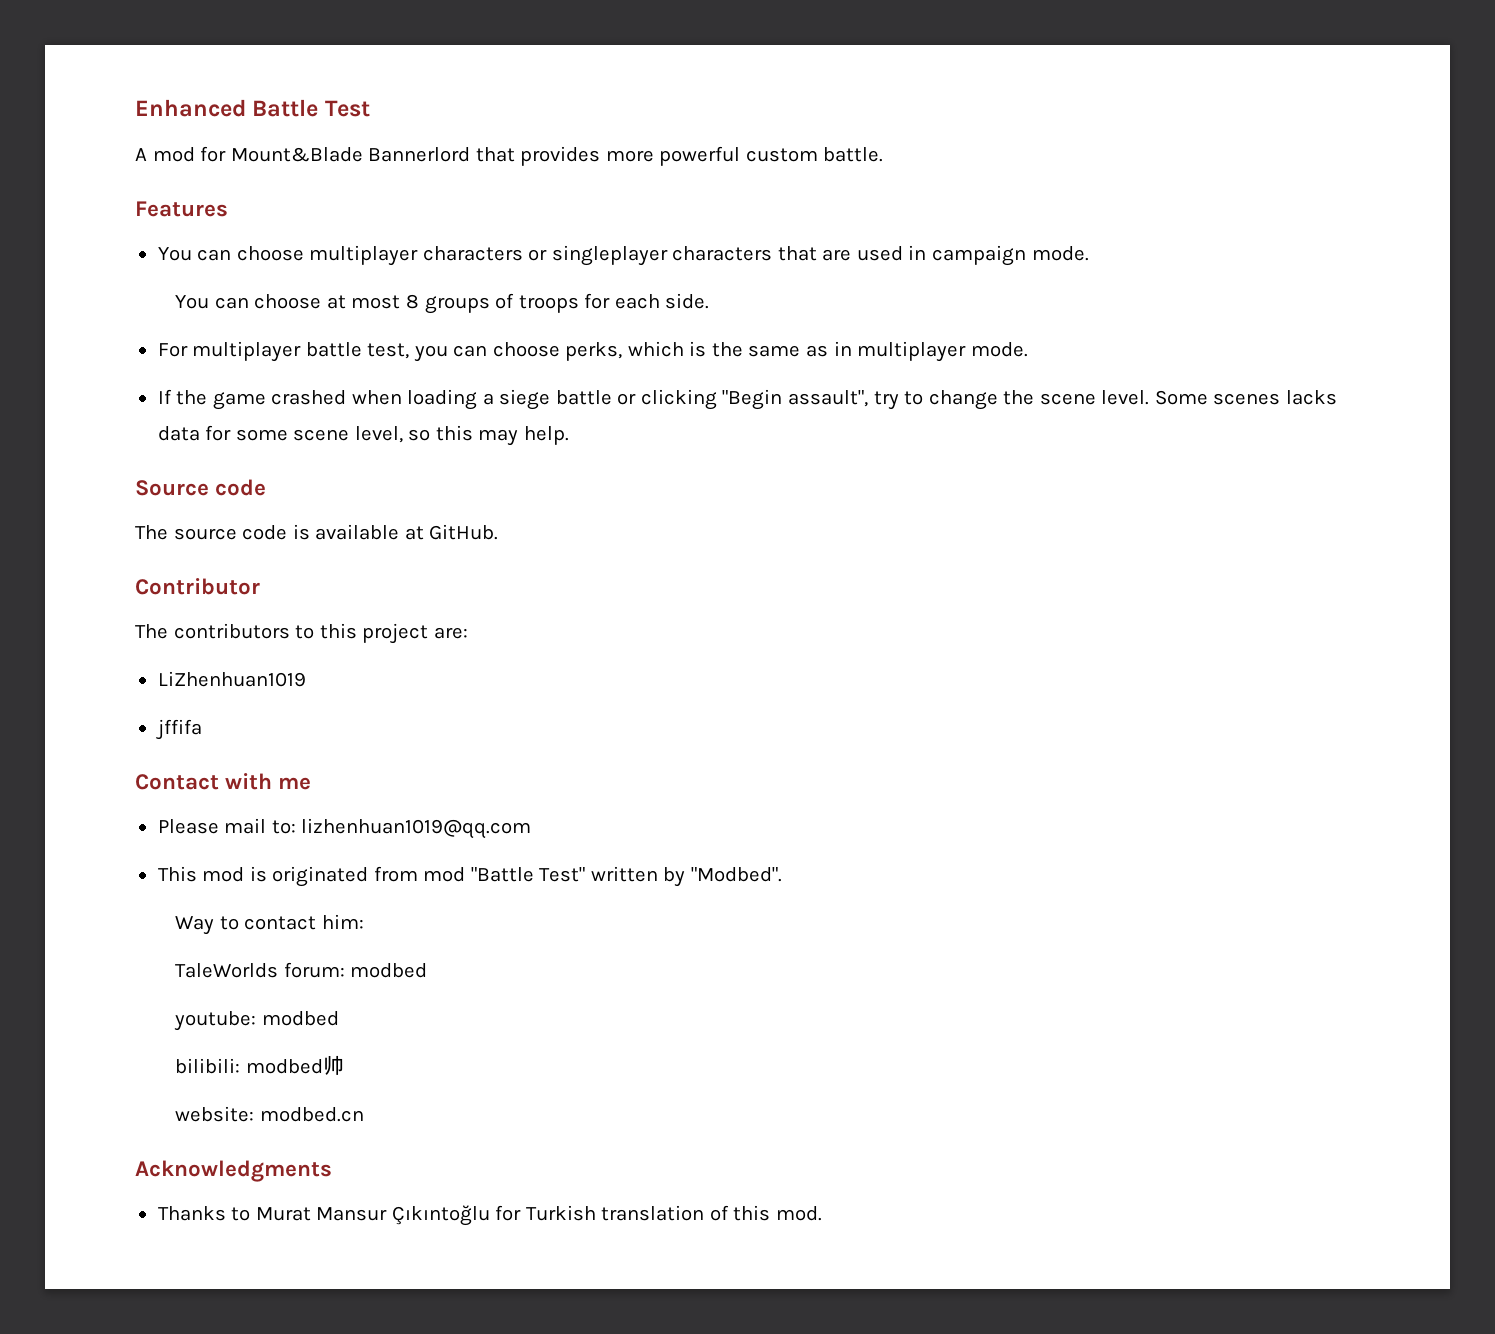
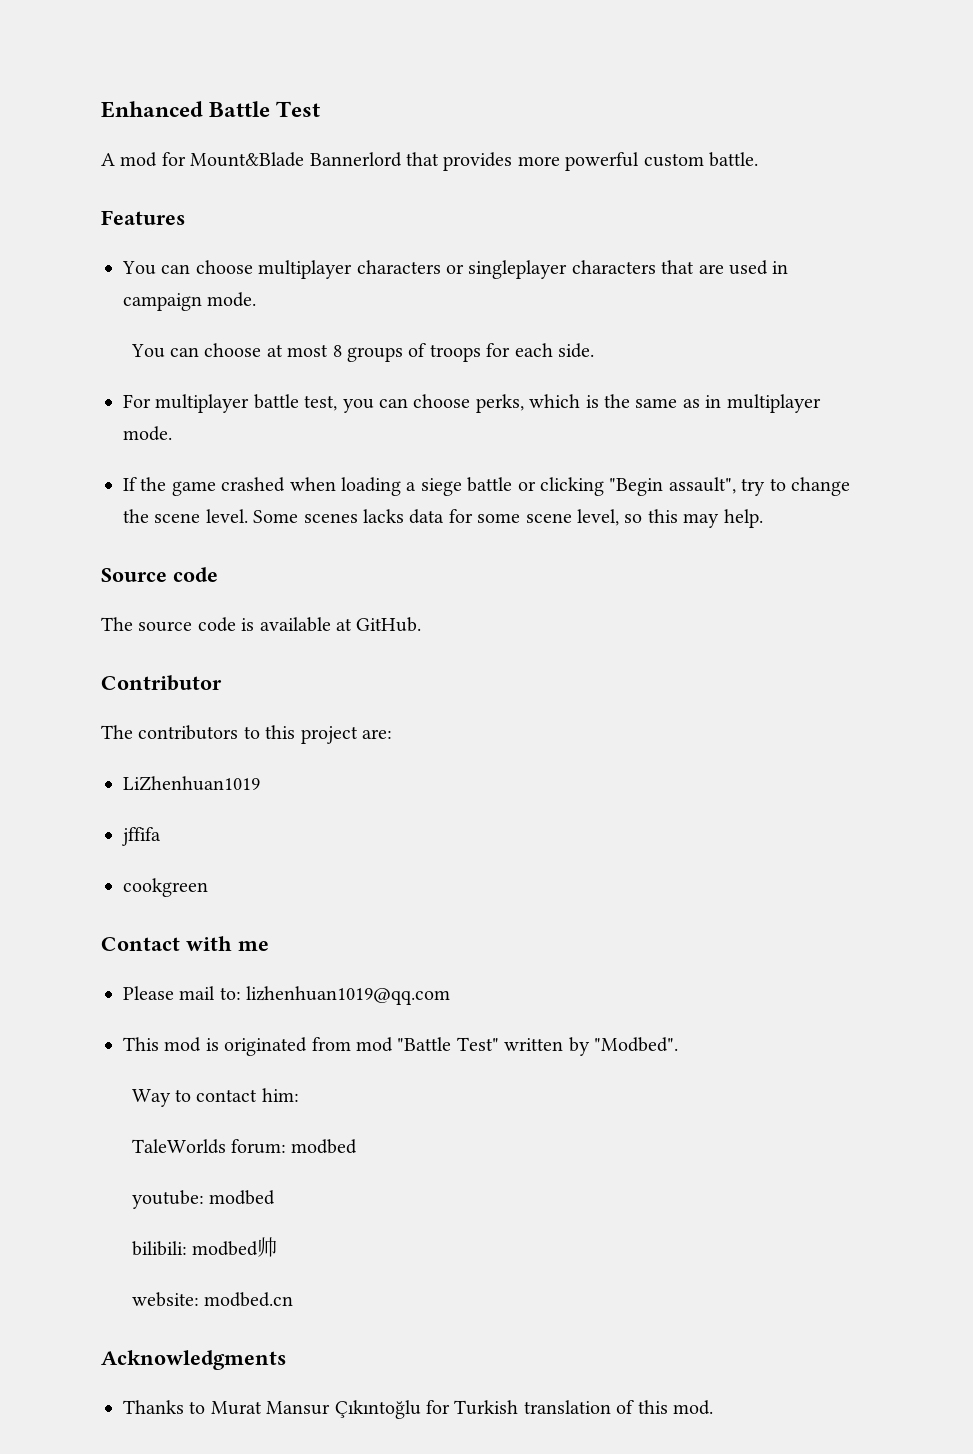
+ cookgreen

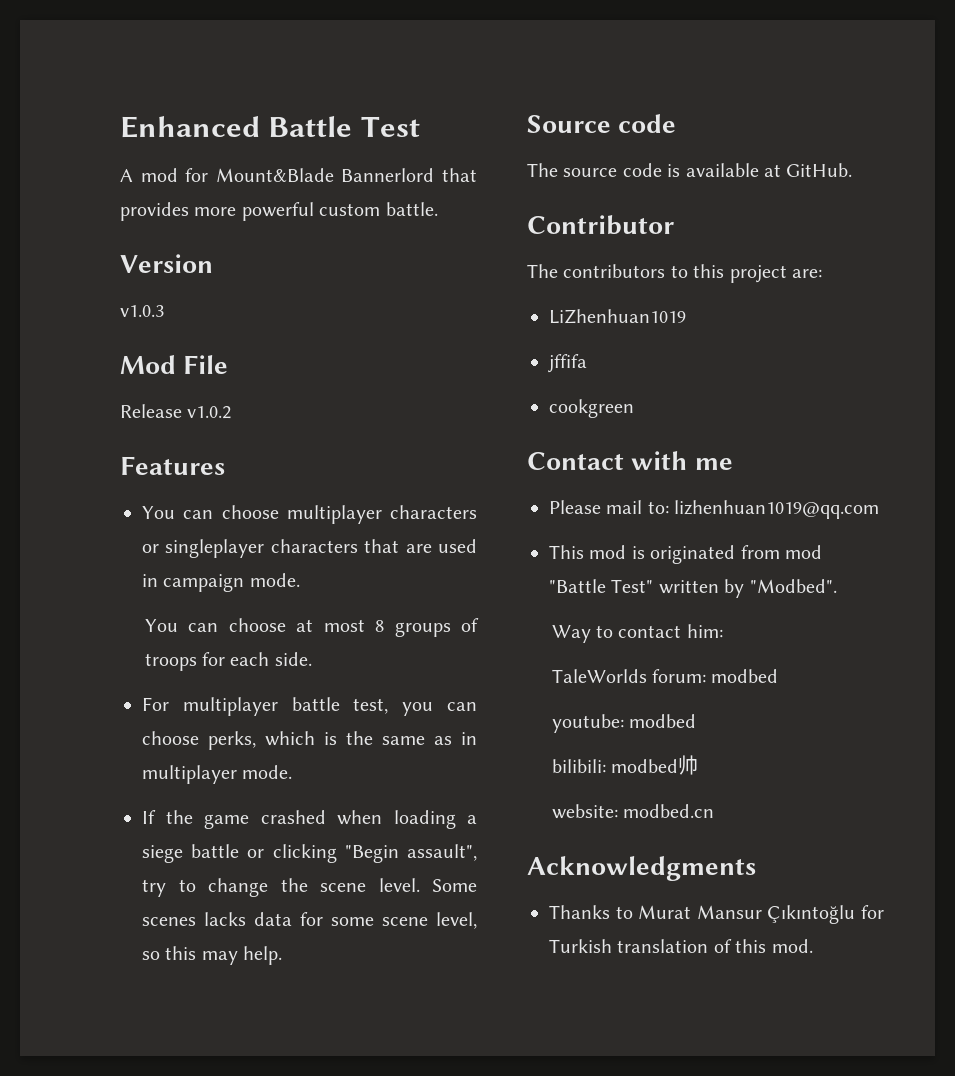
+ Version
+ v1.0.3
+ Mod File
+ Release v1.0.2

